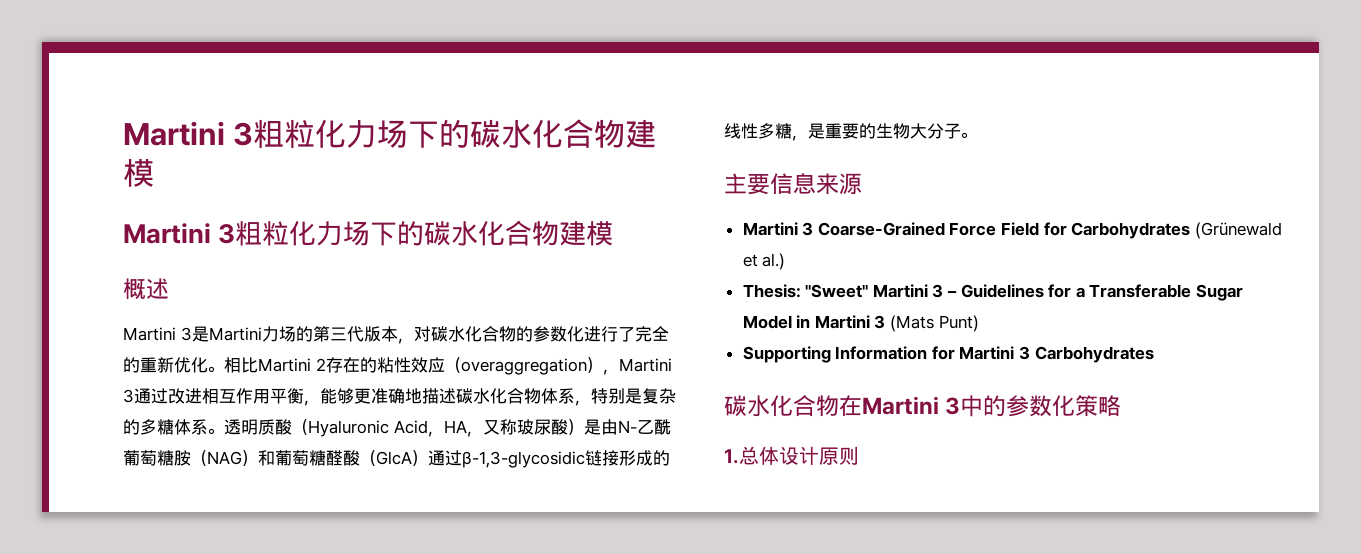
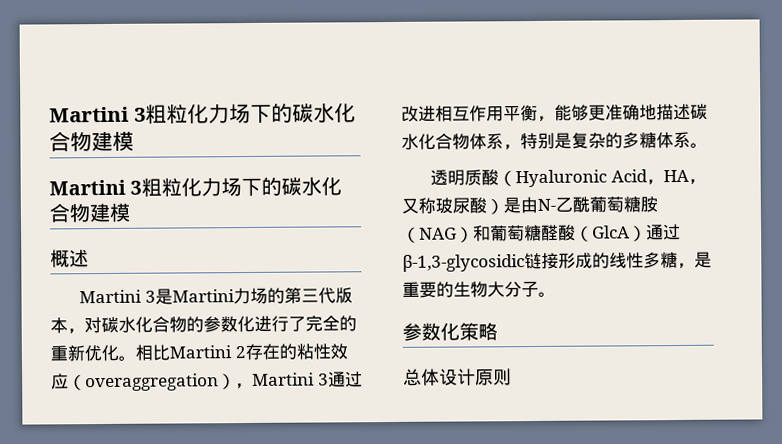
- 相比Martini 2存在的粘性效应（overaggregation），Martini 3通过改进相互作用平衡，能够更准确地描述碳水化合物体系，特别是复杂的多糖体系。透明质酸（Hyaluronic Acid，HA，又称玻尿酸）是由N-乙酰葡萄糖胺（NAG）和葡萄糖醛酸（GlcA）通过β-1,3-glycosidic链接形成的线性多糖，是重要的生物大分子。
+ 相比Martini 2存在的粘性效应（overaggregation），Martini 3通过改进相互作用平衡，能够更准确地描述碳水化合物体系，特别是复杂的多糖体系。
+ 透明质酸（Hyaluronic Acid，HA，又称玻尿酸）是由N-乙酰葡萄糖胺（NAG）和葡萄糖醛酸（GlcA）通过β-1,3-glycosidic链接形成的线性多糖，是重要的生物大分子。
- 主要信息来源
- Martini 3 Coarse-Grained Force Field for Carbohydrates (Grünewald et al.)
- Thesis: "Sweet" Martini 3 – Guidelines for a Transferable Sugar Model in Martini 3 (Mats Punt)
- Supporting Information for Martini 3 Carbohydrates
- 碳水化合物在Martini 3中的参数化策略
+ 参数化策略
- 1.总体设计原则
+ 总体设计原则

